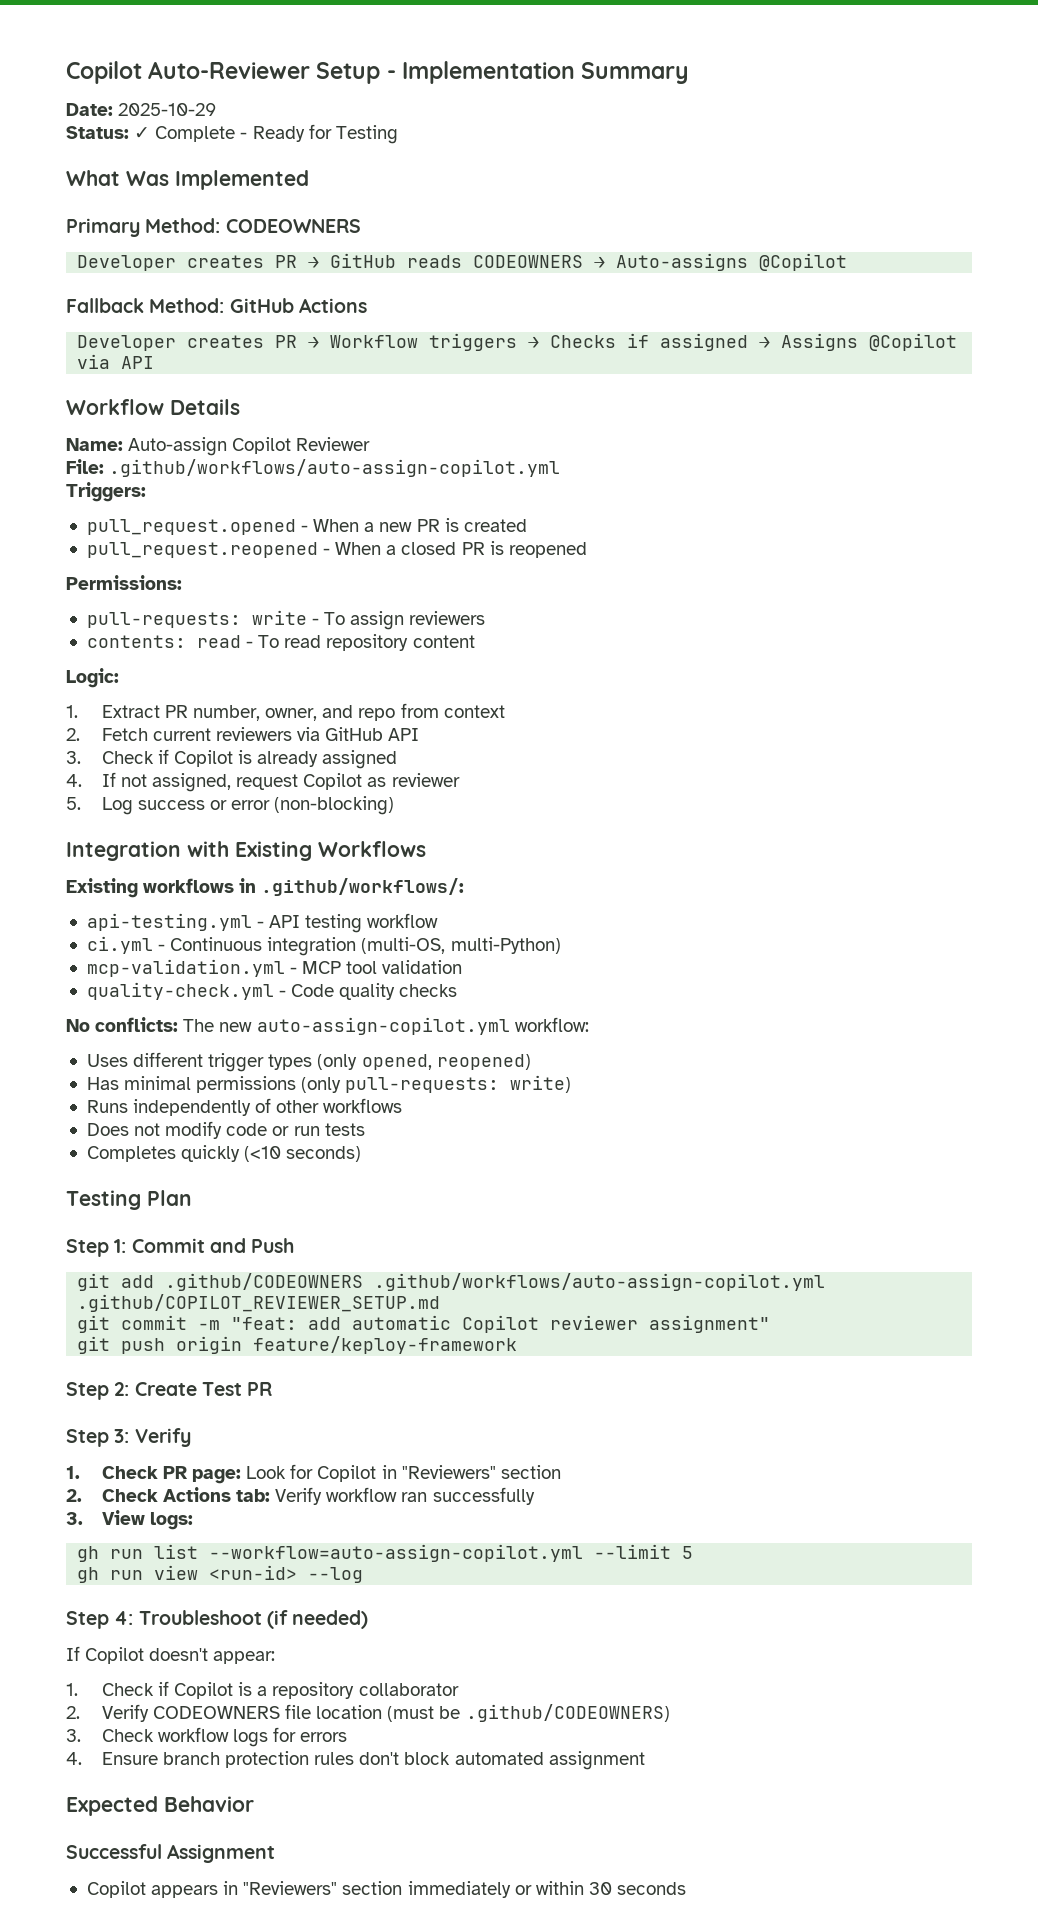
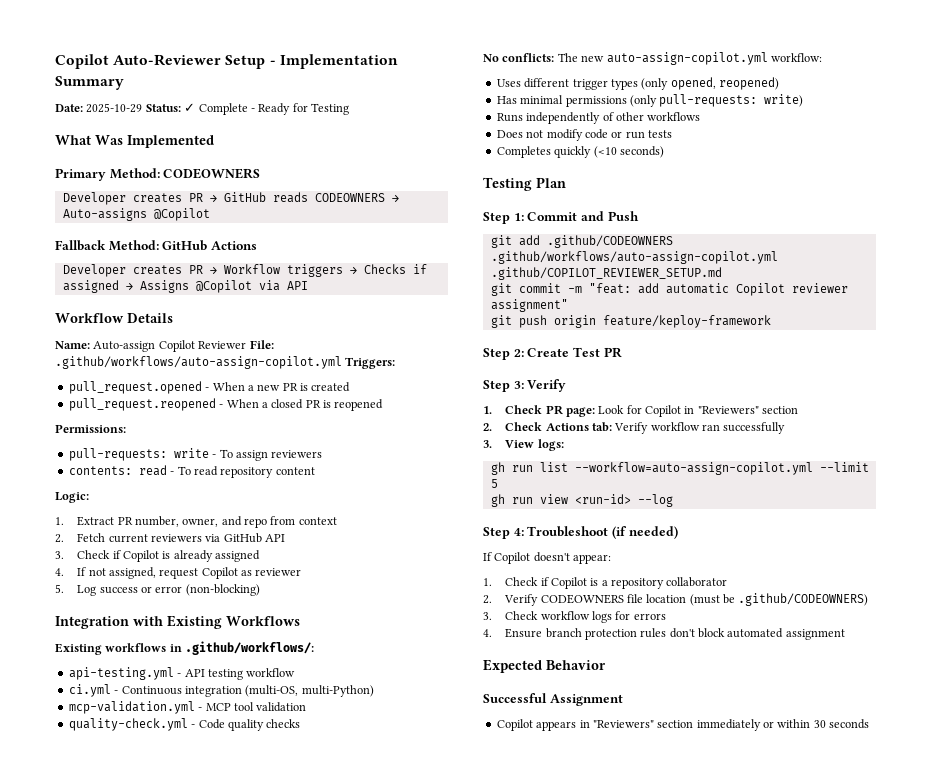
- Date: 2025-10-29
- Status: ✓ Complete - Ready for Testing
+ Date: 2025-10-29 Status: ✓ Complete - Ready for Testing
- Name: Auto-assign Copilot Reviewer
- File: .github/workflows/auto-assign-copilot.yml
- Triggers:
+ Name: Auto-assign Copilot Reviewer File: .github/workflows/auto-assign-copilot.yml Triggers:

